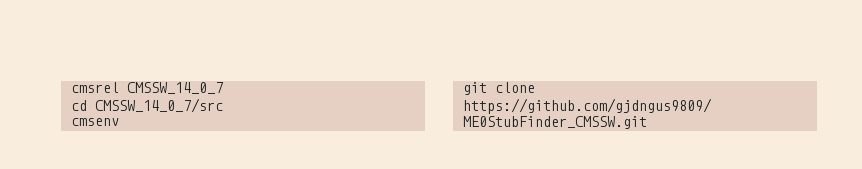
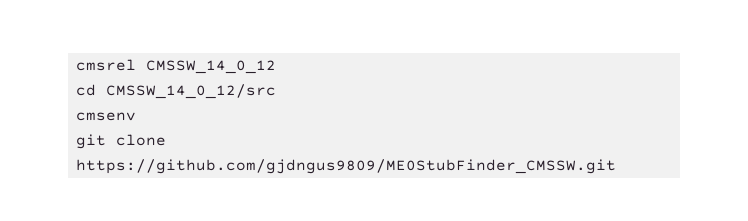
- cmsrel CMSSW_14_0_7
+ cmsrel CMSSW_14_0_12
- cd CMSSW_14_0_7/src
+ cd CMSSW_14_0_12/src

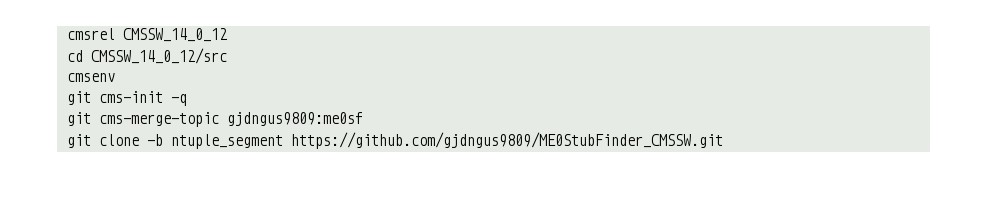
+ git cms-init -q
+ git cms-merge-topic gjdngus9809:me0sf
- git clone https://github.com/gjdngus9809/ME0StubFinder_CMSSW.git
+ git clone -b ntuple_segment https://github.com/gjdngus9809/ME0StubFinder_CMSSW.git

